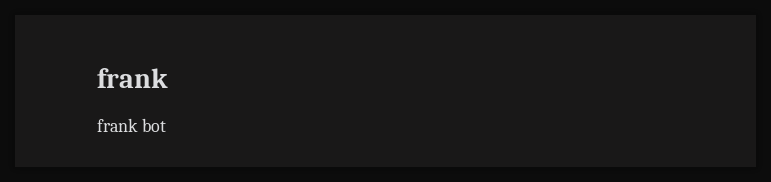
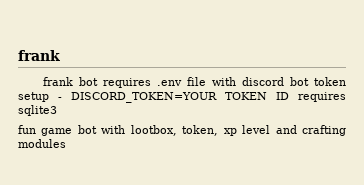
- frank bot
+ frank bot requires .env file with discord bot token setup - DISCORD_TOKEN=YOUR TOKEN ID requires sqlite3
+ fun game bot with lootbox, token, xp level and crafting modules

